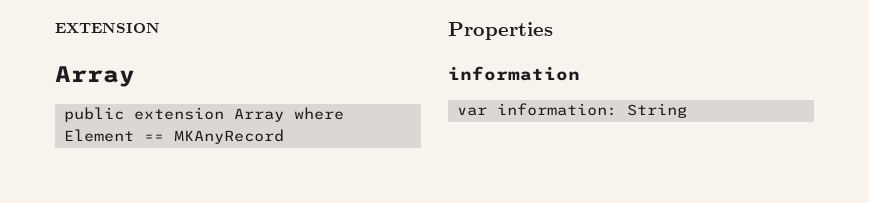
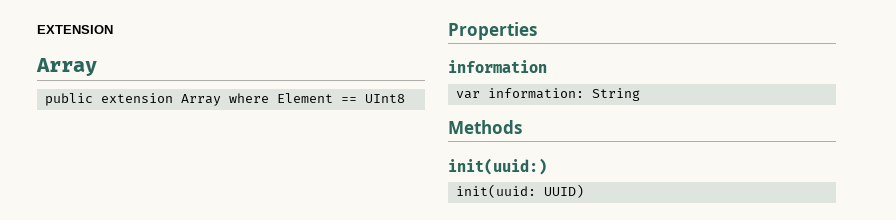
- public extension Array where Element == MKAnyRecord
+ public extension Array where Element == UInt8
+ Methods
+ init(uuid:)
+ init(uuid: UUID)

